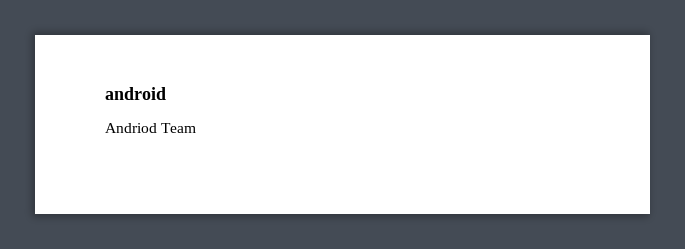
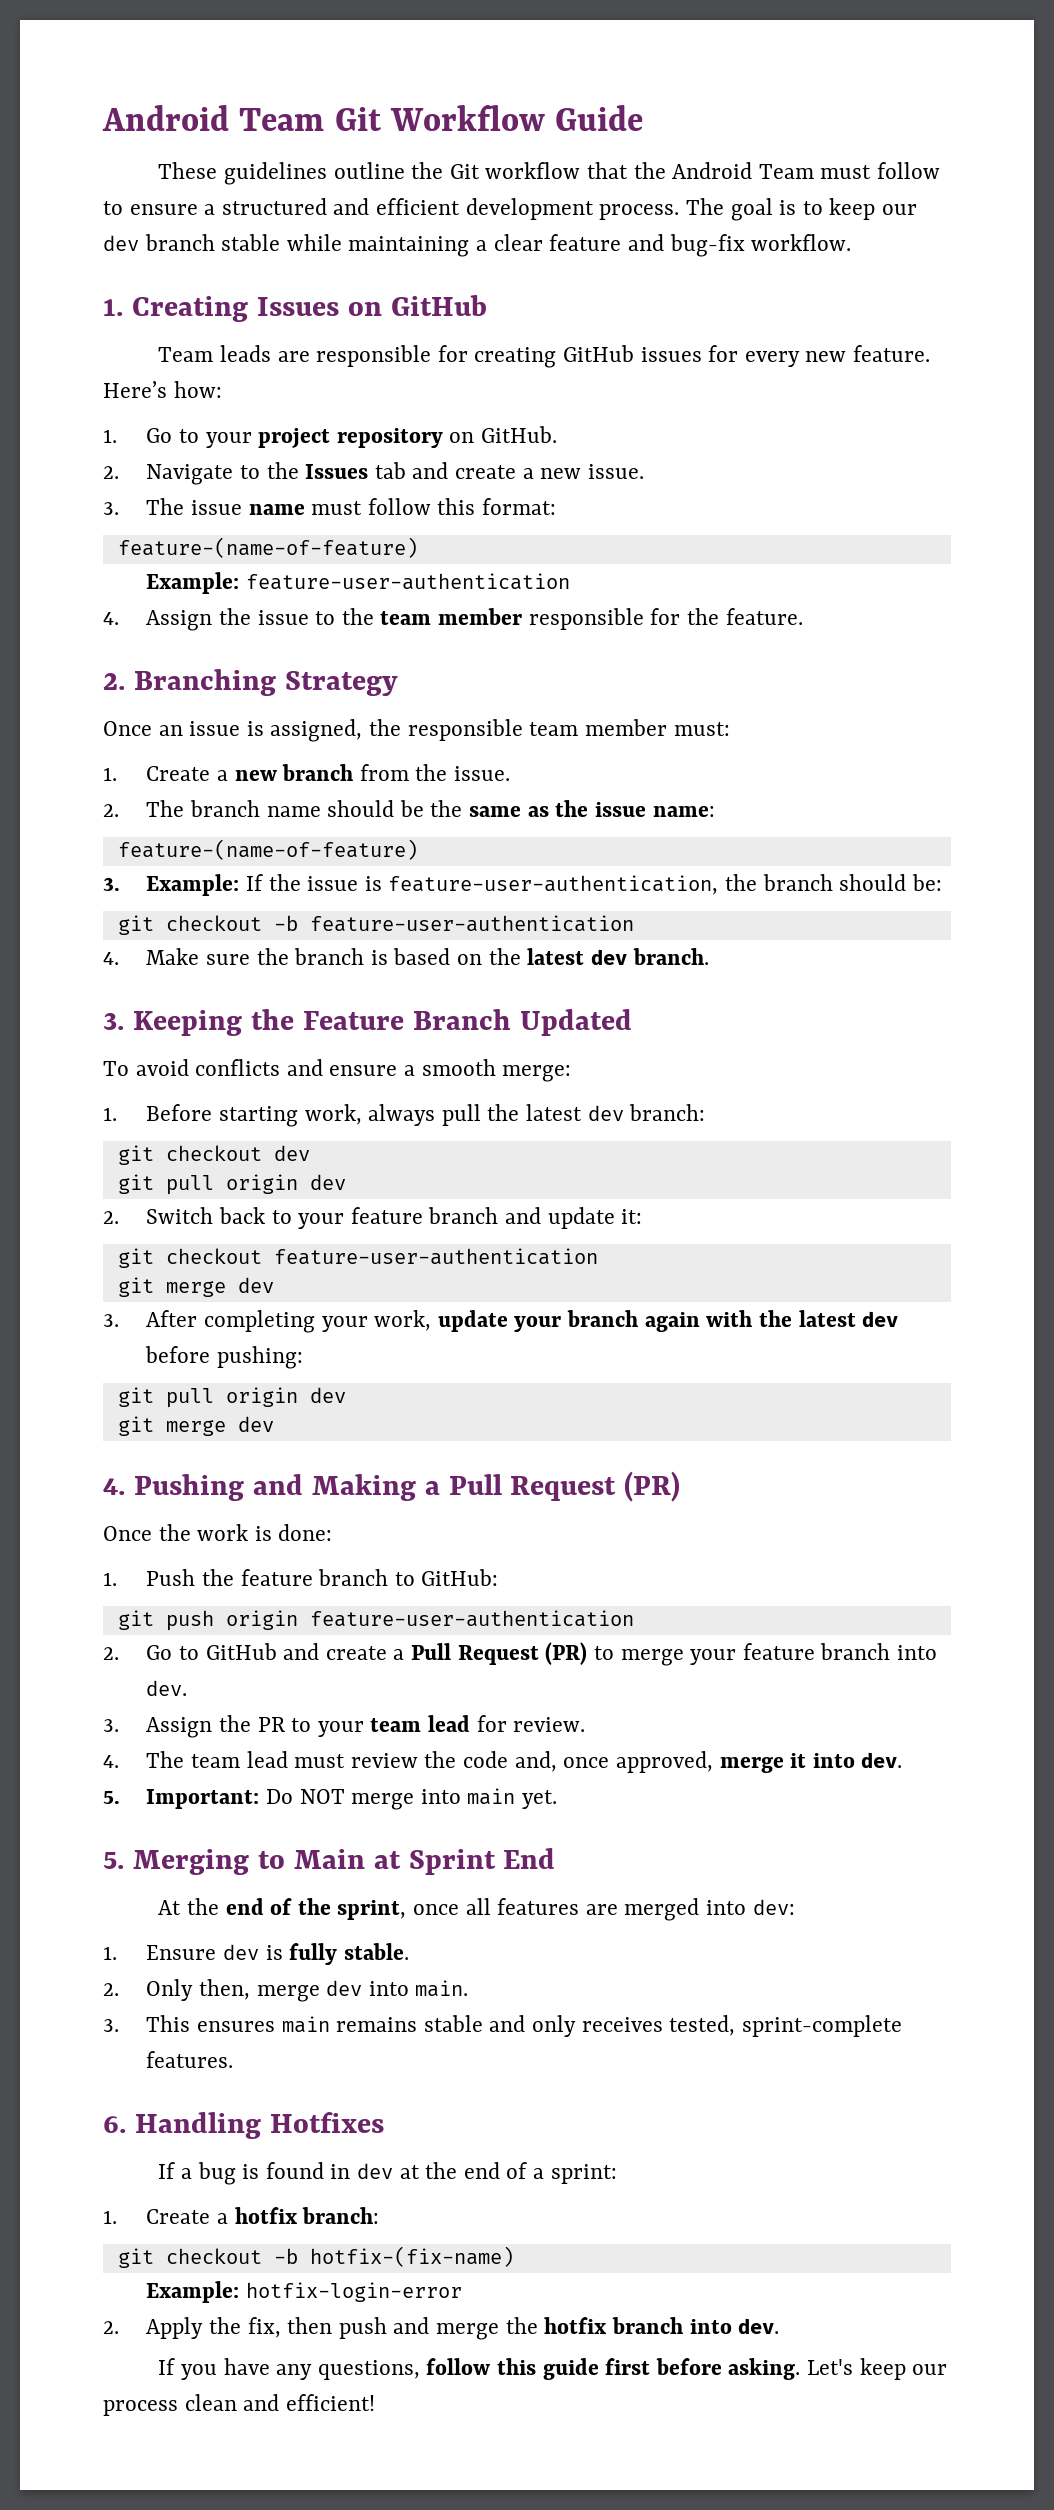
- android
- Andriod Team
+ Android Team Git Workflow Guide
+ These guidelines outline the Git workflow that the Android Team must follow to ensure a structured and efficient development process. The goal is to keep our dev branch stable while maintaining a clear feature and bug-fix workflow.
+ 1. Creating Issues on GitHub
+ Team leads are responsible for creating GitHub issues for every new feature. Here’s how:
+ 1. Go to your project repository on GitHub.
+ 2. Navigate to the Issues tab and create a new issue.
+ 3. The issue name must follow this format:
+ feature-(name-of-feature)
+ Example: feature-user-authentication
+ 4. Assign the issue to the team member responsible for the feature.
+ 2. Branching Strategy
+ Once an issue is assigned, the responsible team member must:
+ 1. Create a new branch from the issue.
+ 2. The branch name should be the same as the issue name:
+ feature-(name-of-feature)
+ 3. Example: If the issue is feature-user-authentication, the branch should be:
+ git checkout -b feature-user-authentication
+ 4. Make sure the branch is based on the latest dev branch.
+ 3. Keeping the Feature Branch Updated
+ To avoid conflicts and ensure a smooth merge:
+ 1. Before starting work, always pull the latest dev branch:
+ git checkout dev
+ git pull origin dev
+ 2. Switch back to your feature branch and update it:
+ git checkout feature-user-authentication
+ git merge dev
+ 3. After completing your work, update your branch again with the latest dev before pushing:
+ git pull origin dev
+ git merge dev
+ 4. Pushing and Making a Pull Request (PR)
+ Once the work is done:
+ 1. Push the feature branch to GitHub:
+ git push origin feature-user-authentication
+ 2. Go to GitHub and create a Pull Request (PR) to merge your feature branch into dev.
+ 3. Assign the PR to your team lead for review.
+ 4. The team lead must review the code and, once approved, merge it into dev.
+ 5. Important: Do NOT merge into main yet.
+ 5. Merging to Main at Sprint End
+ At the end of the sprint, once all features are merged into dev:
+ 1. Ensure dev is fully stable.
+ 2. Only then, merge dev into main.
+ 3. This ensures main remains stable and only receives tested, sprint-complete features.
+ 6. Handling Hotfixes
+ If a bug is found in dev at the end of a sprint:
+ 1. Create a hotfix branch:
+ git checkout -b hotfix-(fix-name)
+ Example: hotfix-login-error
+ 2. Apply the fix, then push and merge the hotfix branch into dev.
+ If you have any questions, follow this guide first before asking. Let's keep our process clean and efficient!

